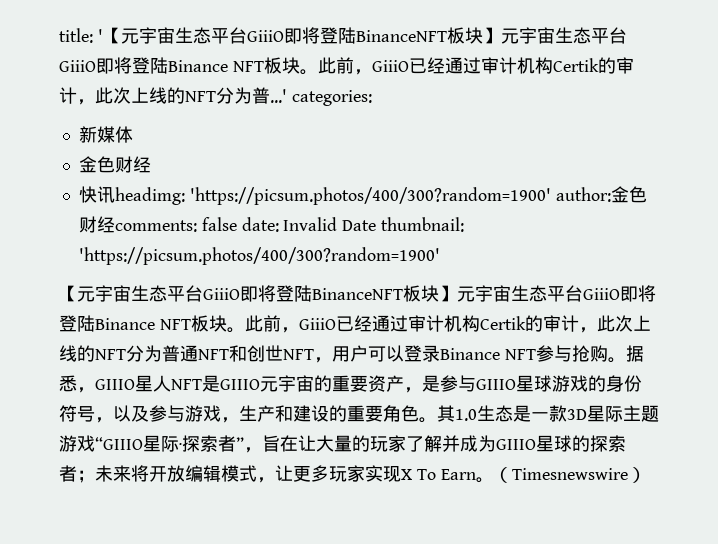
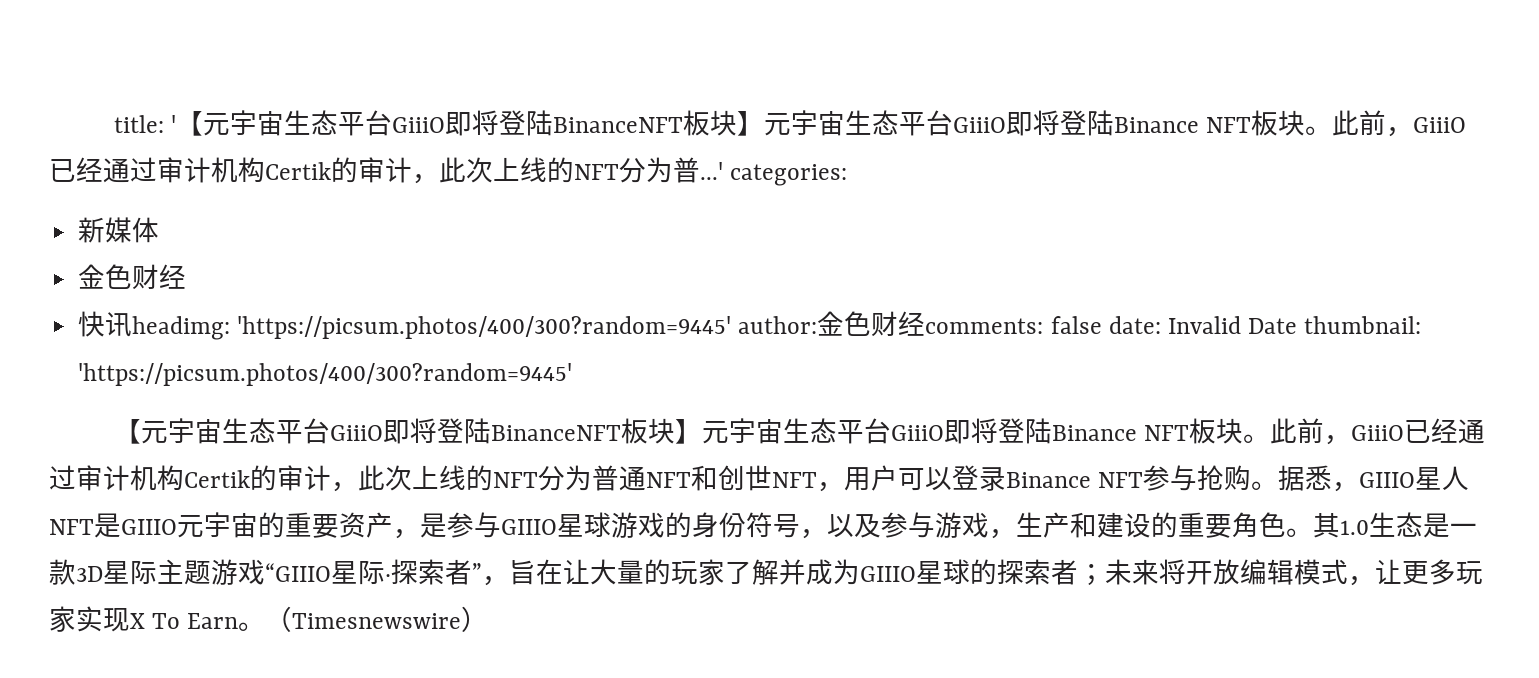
- 快讯headimg: 'https://picsum.photos/400/300?random=1900' author:金色财经comments: false date: Invalid Date thumbnail: 'https://picsum.photos/400/300?random=1900'
+ 快讯headimg: 'https://picsum.photos/400/300?random=9445' author:金色财经comments: false date: Invalid Date thumbnail: 'https://picsum.photos/400/300?random=9445'

